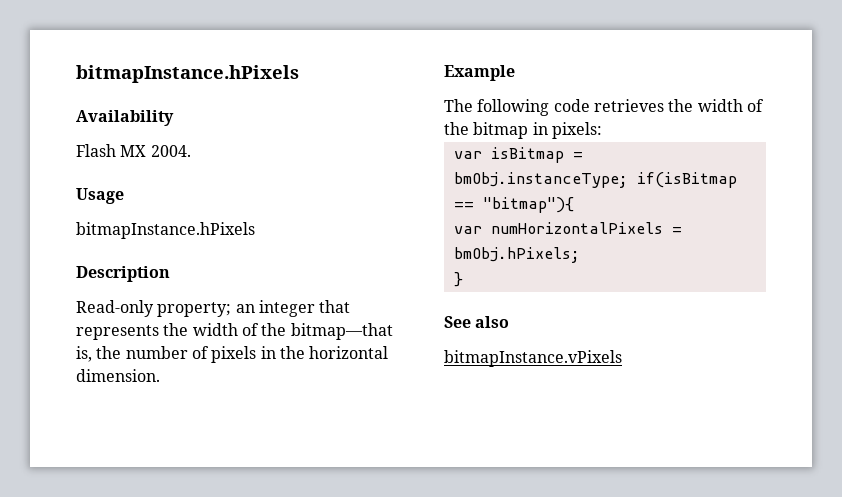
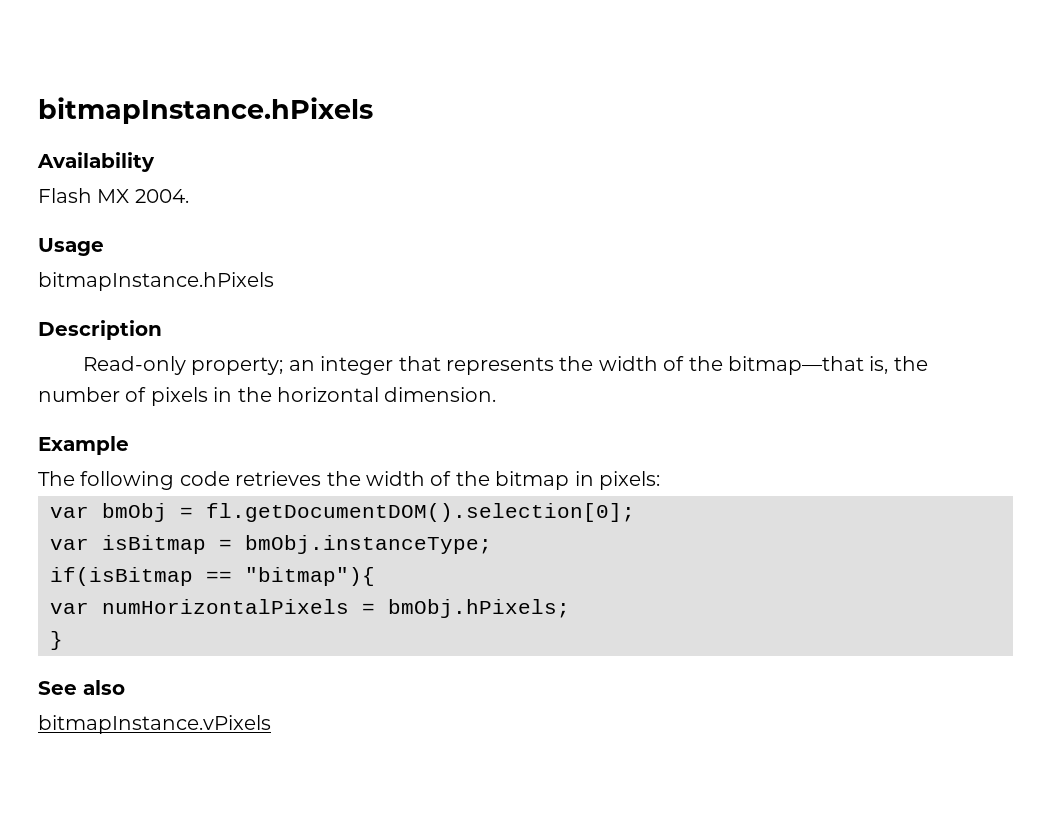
+ var bmObj = fl.getDocumentDOM().selection[0];
- var isBitmap = bmObj.instanceType; if(isBitmap == "bitmap"){
+ var isBitmap = bmObj.instanceType;
+ if(isBitmap == "bitmap"){

